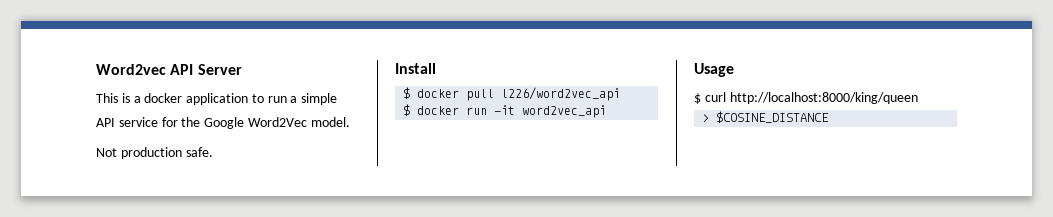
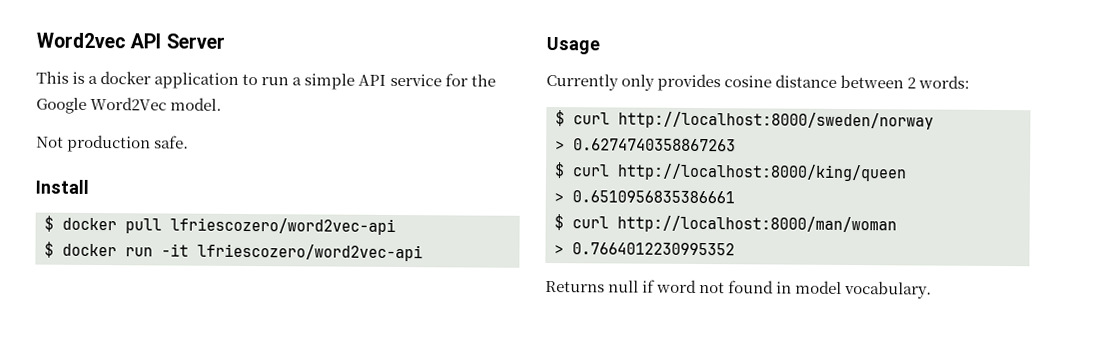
- $ docker pull l226/word2vec_api
+ $ docker pull lfriescozero/word2vec-api
- $ docker run -it word2vec_api
+ $ docker run -it lfriescozero/word2vec-api
+ Currently only provides cosine distance between 2 words:
+ $ curl http://localhost:8000/sweden/norway
+ > 0.6274740358867263
  $ curl http://localhost:8000/king/queen
- > $COSINE_DISTANCE
+ > 0.6510956835386661
+ $ curl http://localhost:8000/man/woman
+ > 0.7664012230995352
+ Returns null if word not found in model vocabulary.

